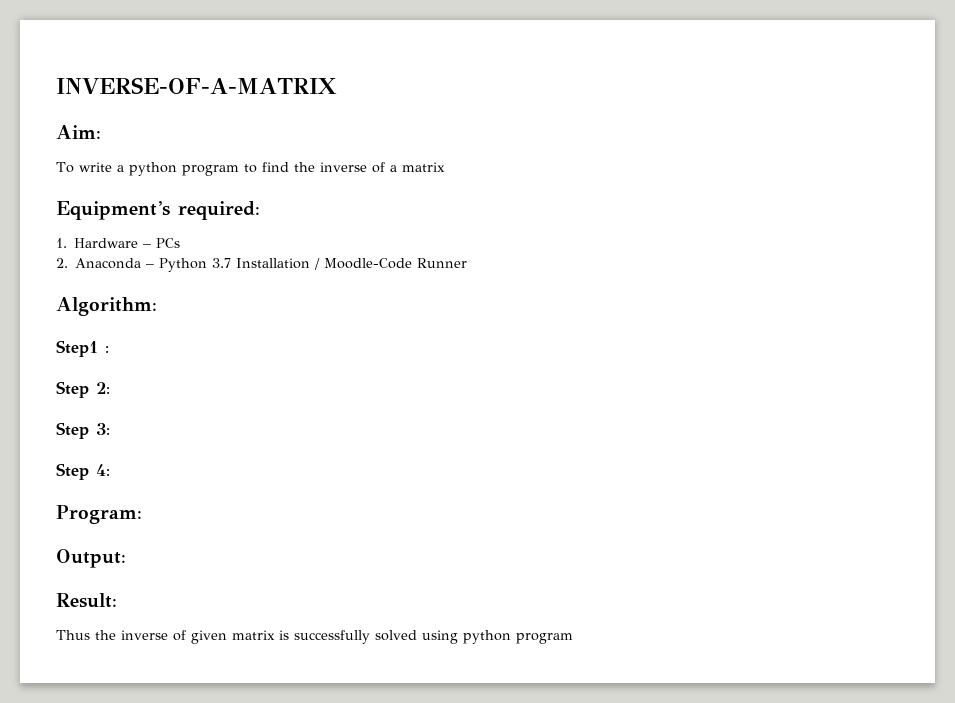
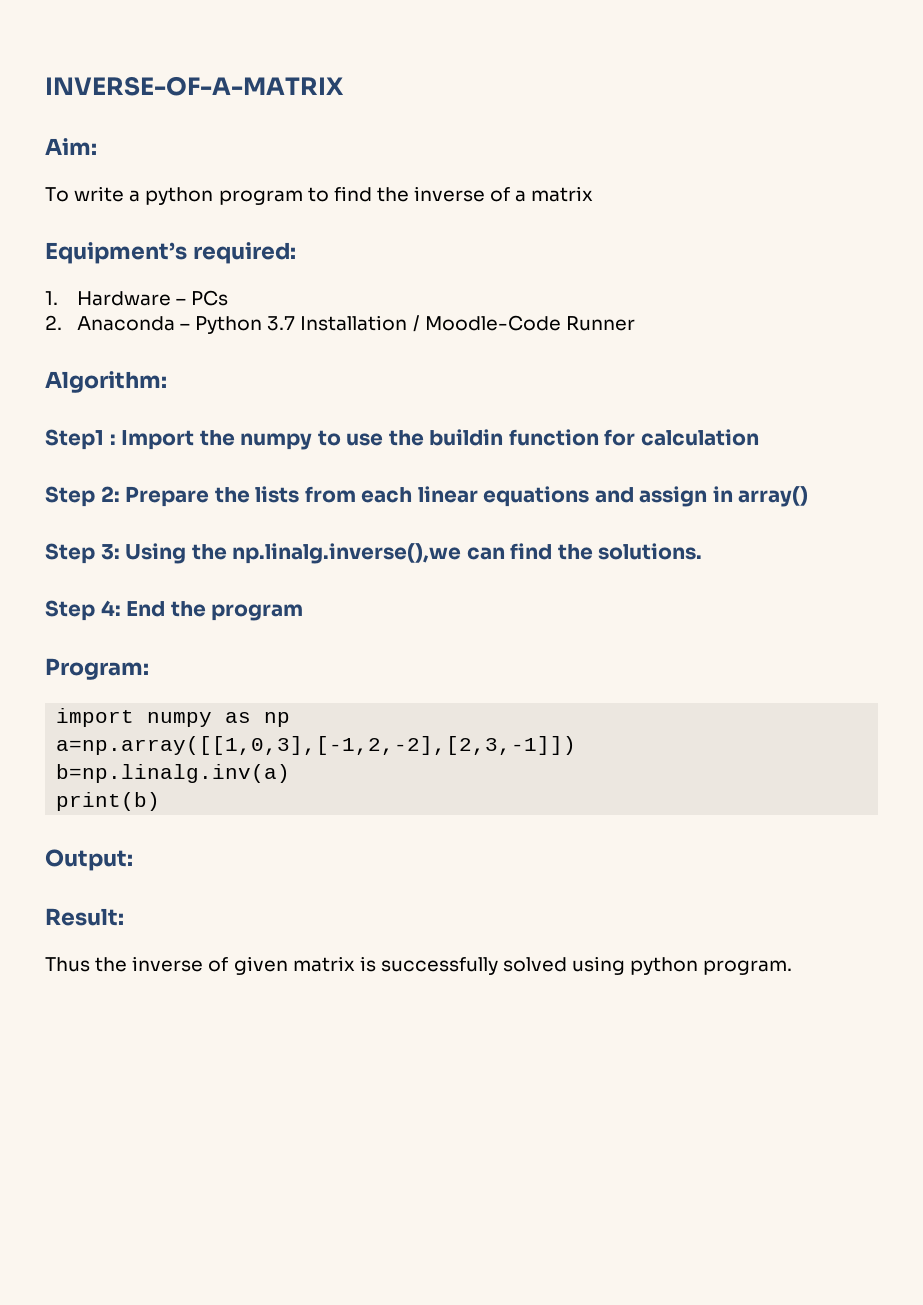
- Step1 :
- Step 2:
- Step 3:
- Step 4:
+ Step1 : Import the numpy to use the buildin function for calculation
+ Step 2: Prepare the lists from each linear equations and assign in array()
+ Step 3: Using the np.linalg.inverse(),we can find the solutions.
+ Step 4: End the program
  Program:
+ import numpy as np
+ a=np.array([[1,0,3],[-1,2,-2],[2,3,-1]])
+ b=np.linalg.inv(a)
+ print(b)
- Thus the inverse of given matrix is successfully solved using python program
+ Thus the inverse of given matrix is successfully solved using python program.

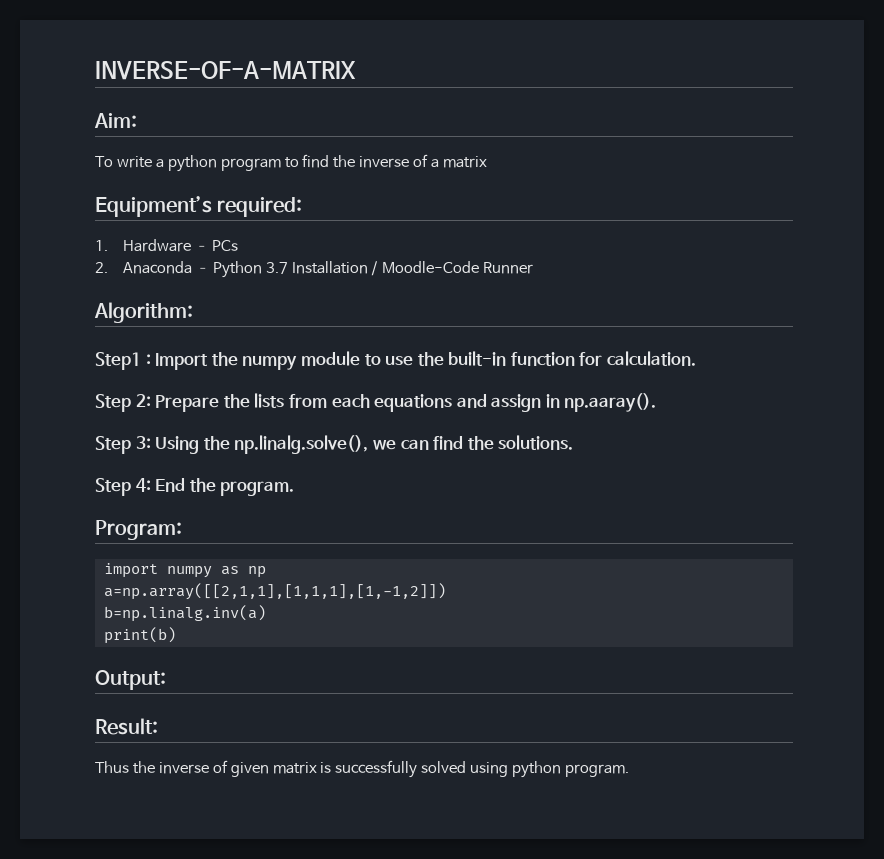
- Step1 : Import the numpy to use the buildin function for calculation
+ Step1 : Import the numpy module to use the built-in function for calculation.
- Step 2: Prepare the lists from each linear equations and assign in array()
+ Step 2: Prepare the lists from each equations and assign in np.aaray().
- Step 3: Using the np.linalg.inverse(),we can find the solutions.
+ Step 3: Using the np.linalg.solve(), we can find the solutions.
- Step 4: End the program
+ Step 4: End the program.
- a=np.array([[1,0,3],[-1,2,-2],[2,3,-1]])
+ a=np.array([[2,1,1],[1,1,1],[1,-1,2]])

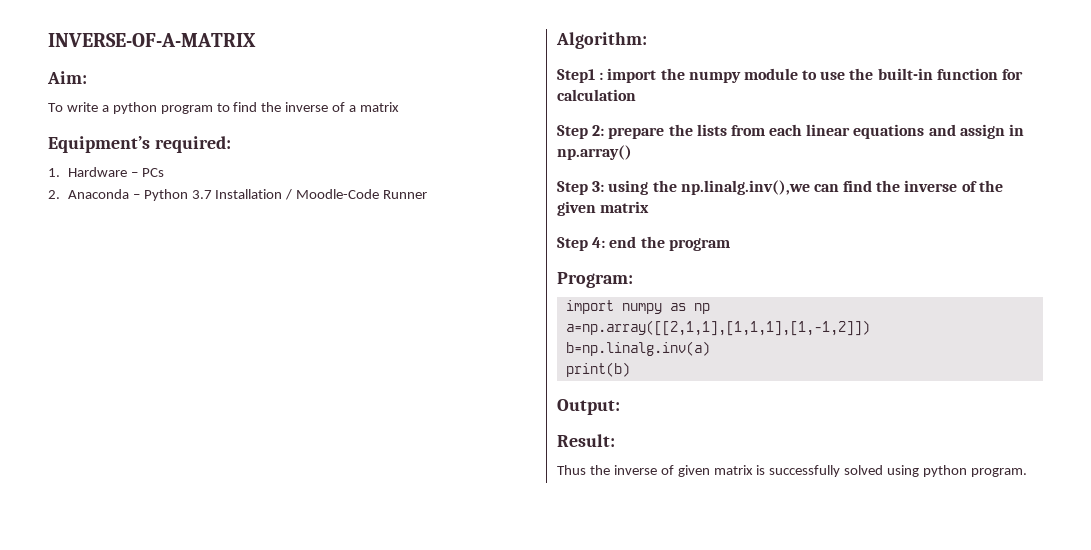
- Step1 : Import the numpy module to use the built-in function for calculation.
+ Step1 : import the numpy module to use the built-in function for calculation
- Step 2: Prepare the lists from each equations and assign in np.aaray().
+ Step 2: prepare the lists from each linear equations and assign in np.array()
- Step 3: Using the np.linalg.solve(), we can find the solutions.
+ Step 3: using the np.linalg.inv(),we can find the inverse of the given matrix
- Step 4: End the program.
+ Step 4: end the program

